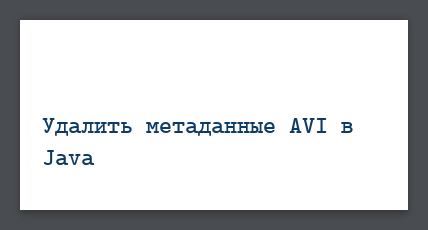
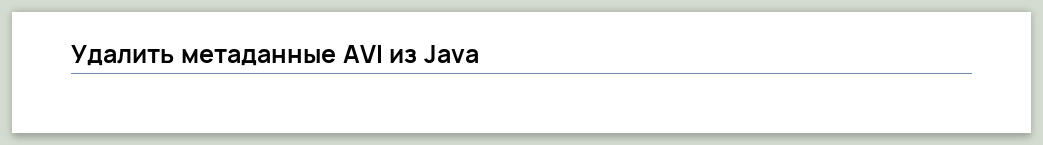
- Удалить метаданные AVI в Java
+ Удалить метаданные AVI из Java

